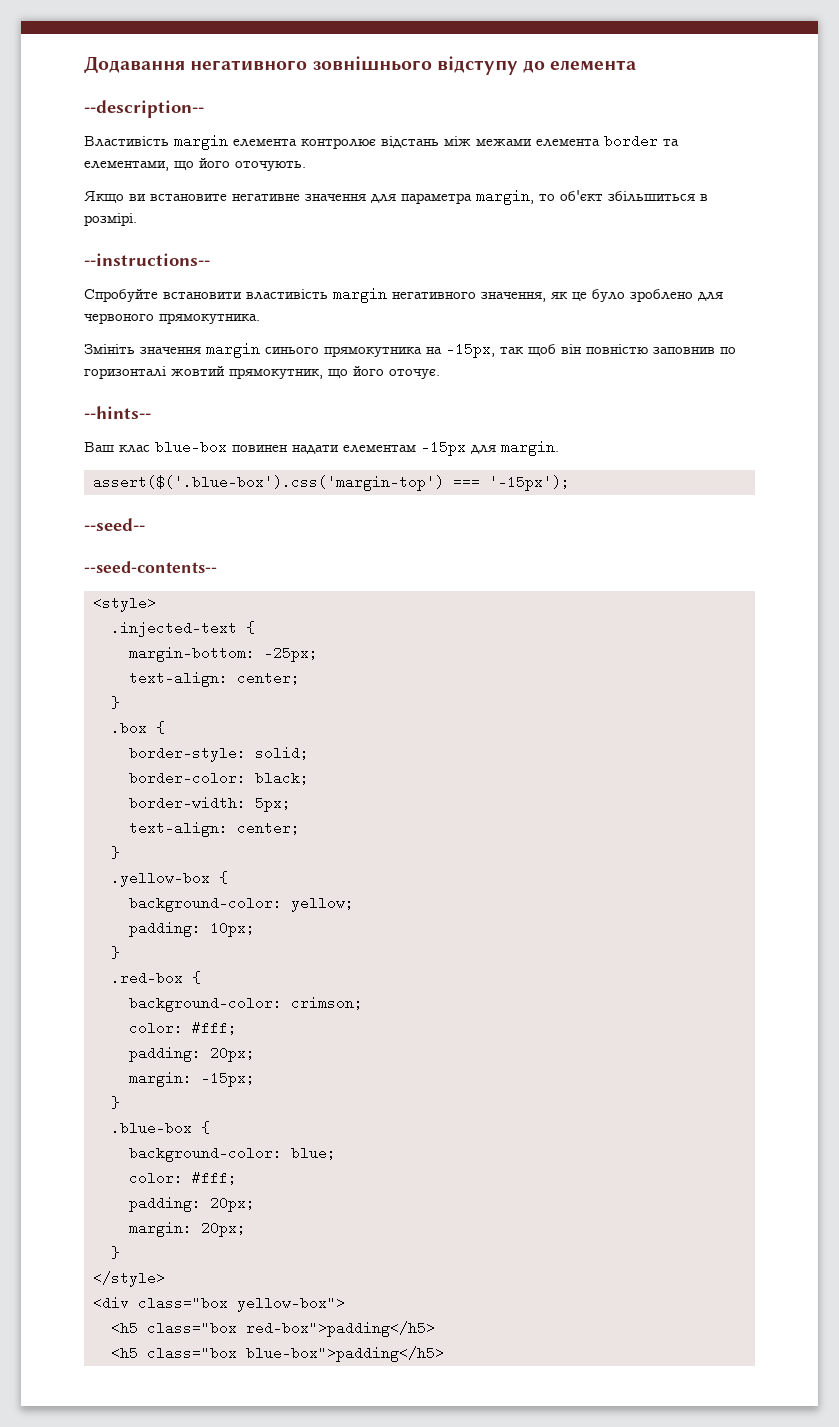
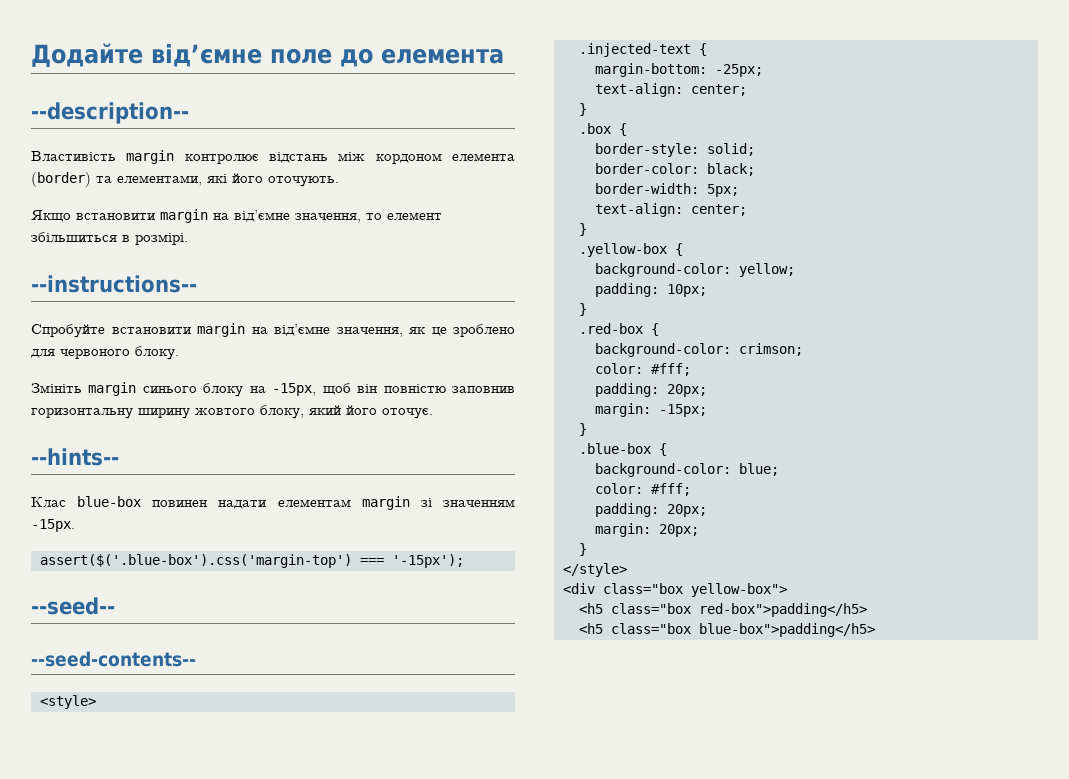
- Додавання негативного зовнішнього відступу до елемента
+ Додайте від’ємне поле до елемента
- Властивість margin елемента контролює відстань між межами елемента border та елементами, що його оточують.
+ Властивість margin контролює відстань між кордоном елемента (border) та елементами, які його оточують.
- Якщо ви встановите негативне значення для параметра margin, то об'єкт збільшиться в розмірі.
+ Якщо встановити margin на від’ємне значення, то елемент збільшиться в розмірі.
- Спробуйте встановити властивість margin негативного значення, як це було зроблено для червоного прямокутника.
+ Спробуйте встановити margin на від’ємне значення, як це зроблено для червоного блоку.
- Змініть значення margin синього прямокутника на -15px, так щоб він повністю заповнив по горизонталі жовтий прямокутник, що його оточує.
+ Змініть margin синього блоку на -15px, щоб він повністю заповнив горизонтальну ширину жовтого блоку, який його оточує.
- Ваш клас blue-box повинен надати елементам -15px для margin.
+ Клас blue-box повинен надати елементам margin зі значенням -15px.

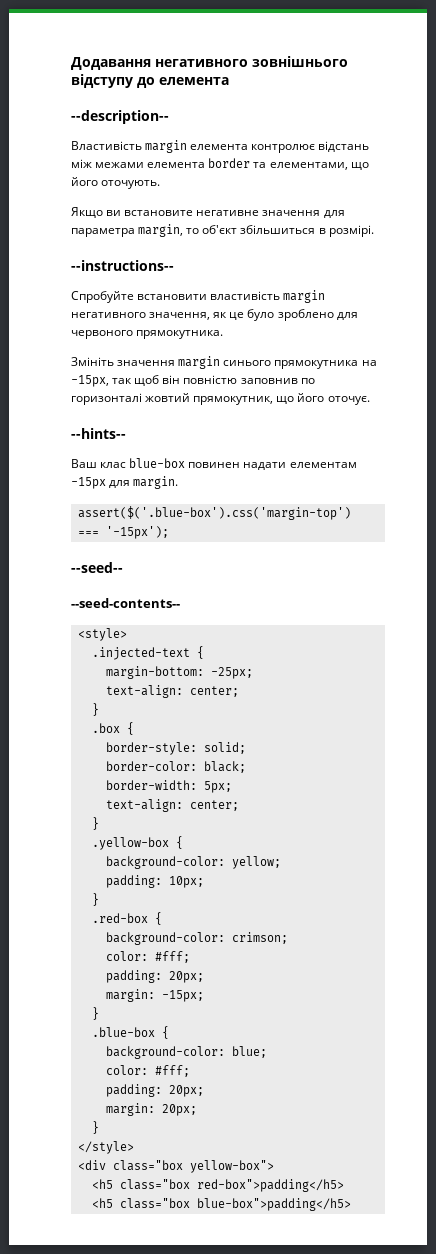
- Додайте від’ємне поле до елемента
+ Додавання негативного зовнішнього відступу до елемента
- Властивість margin контролює відстань між кордоном елемента (border) та елементами, які його оточують.
+ Властивість margin елемента контролює відстань між межами елемента border та елементами, що його оточують.
- Якщо встановити margin на від’ємне значення, то елемент збільшиться в розмірі.
+ Якщо ви встановите негативне значення для параметра margin, то об'єкт збільшиться в розмірі.
- Спробуйте встановити margin на від’ємне значення, як це зроблено для червоного блоку.
+ Спробуйте встановити властивість margin негативного значення, як це було зроблено для червоного прямокутника.
- Змініть margin синього блоку на -15px, щоб він повністю заповнив горизонтальну ширину жовтого блоку, який його оточує.
+ Змініть значення margin синього прямокутника на -15px, так щоб він повністю заповнив по горизонталі жовтий прямокутник, що його оточує.
- Клас blue-box повинен надати елементам margin зі значенням -15px.
+ Ваш клас blue-box повинен надати елементам -15px для margin.

